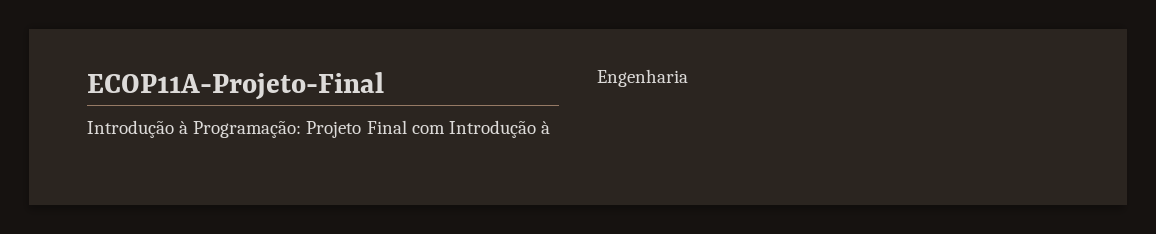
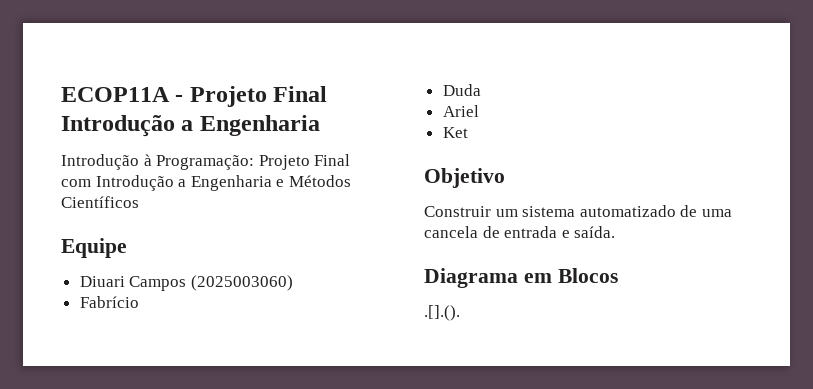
- ECOP11A-Projeto-Final
+ ECOP11A - Projeto Final Introdução a Engenharia
- Introdução à Programação: Projeto Final com Introdução à Engenharia
+ Introdução à Programação: Projeto Final com Introdução a Engenharia e Métodos Científicos
+ Equipe
+ Diuari Campos (2025003060)
+ Fabrício
+ Duda
+ Ariel
+ Ket
+ Objetivo
+ Construir um sistema automatizado de uma cancela de entrada e saída.
+ Diagrama em Blocos
+ .[].().

